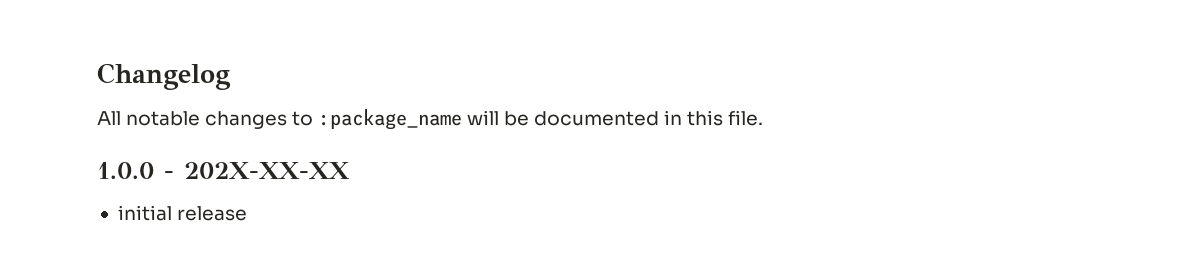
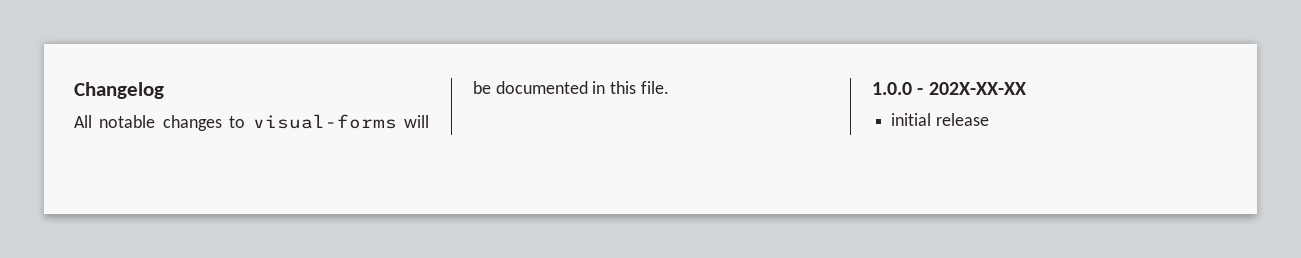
- All notable changes to :package_name will be documented in this file.
+ All notable changes to visual-forms will be documented in this file.

